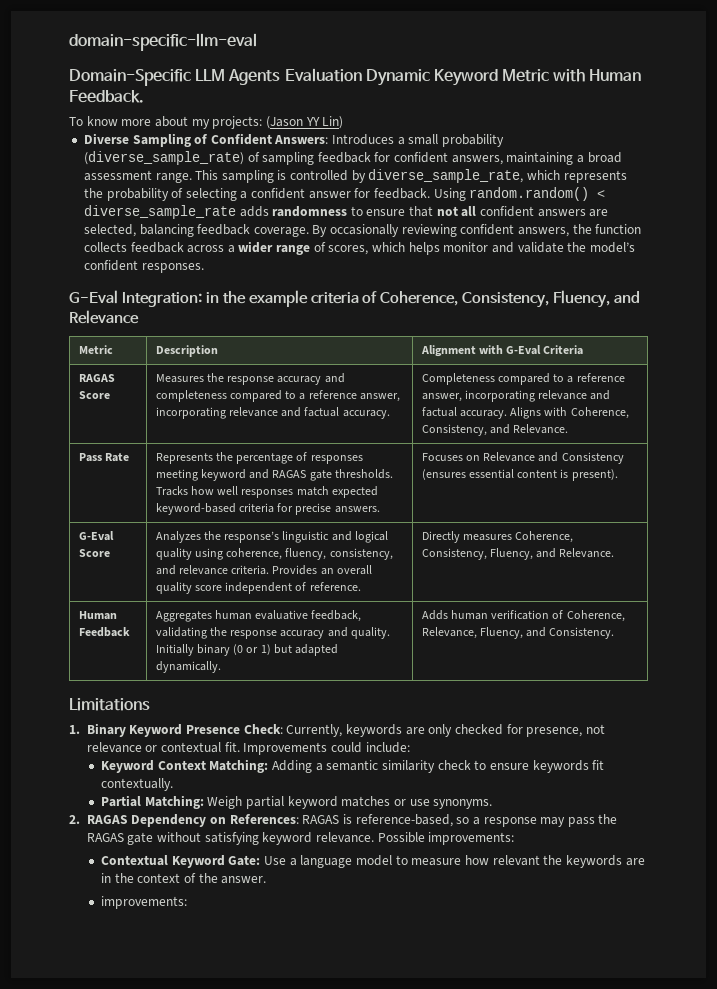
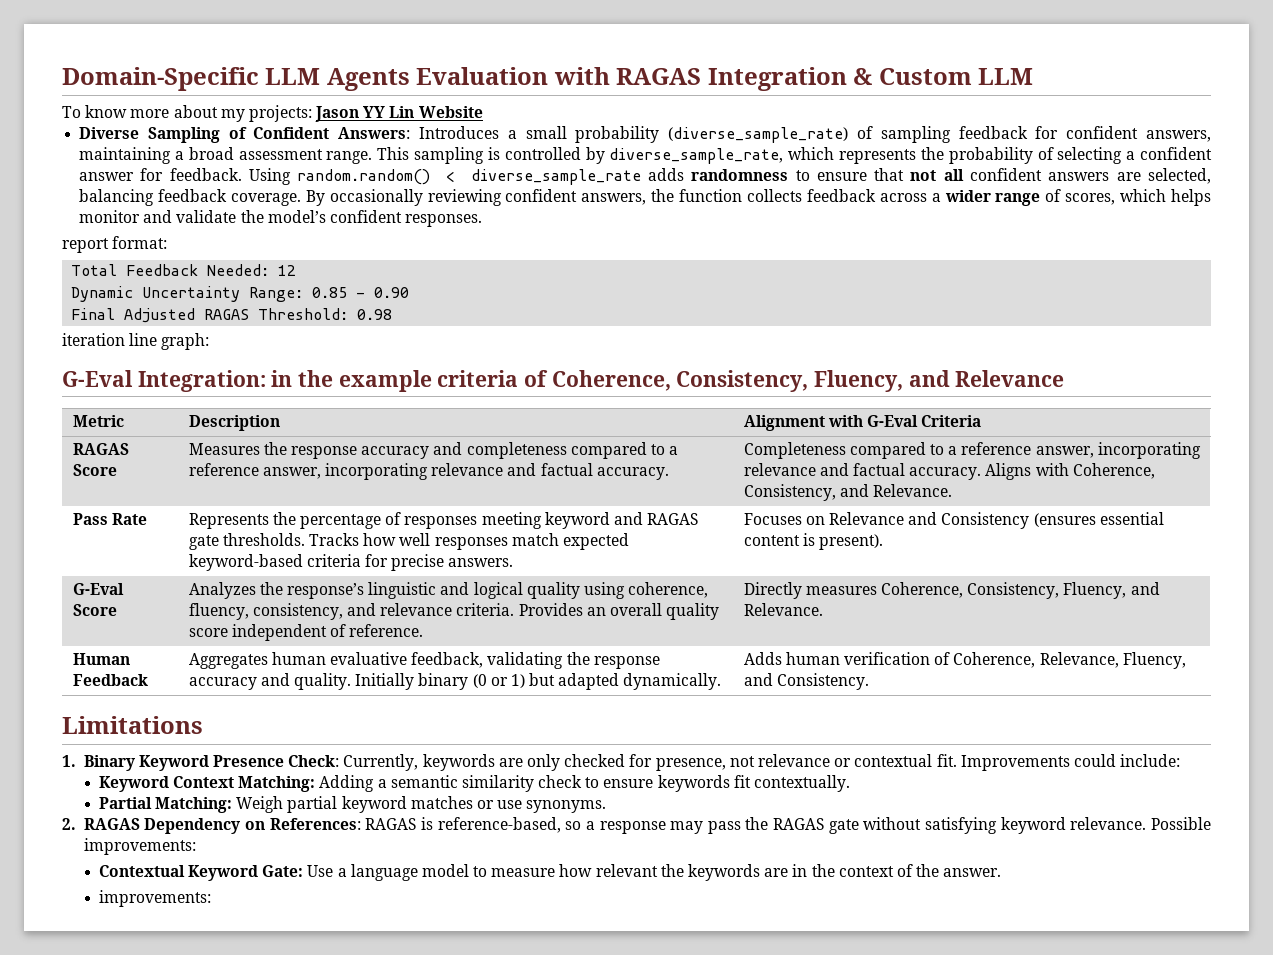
- domain-specific-llm-eval
- Domain-Specific LLM Agents Evaluation Dynamic Keyword Metric with Human Feedback.
+ Domain-Specific LLM Agents Evaluation with RAGAS Integration & Custom LLM
- To know more about my projects: (Jason YY Lin)
+ To know more about my projects: Jason YY Lin Website
+ report format:
+ Total Feedback Needed: 12
+ Dynamic Uncertainty Range: 0.85 - 0.90
+ Final Adjusted RAGAS Threshold: 0.98
+ iteration line graph:

